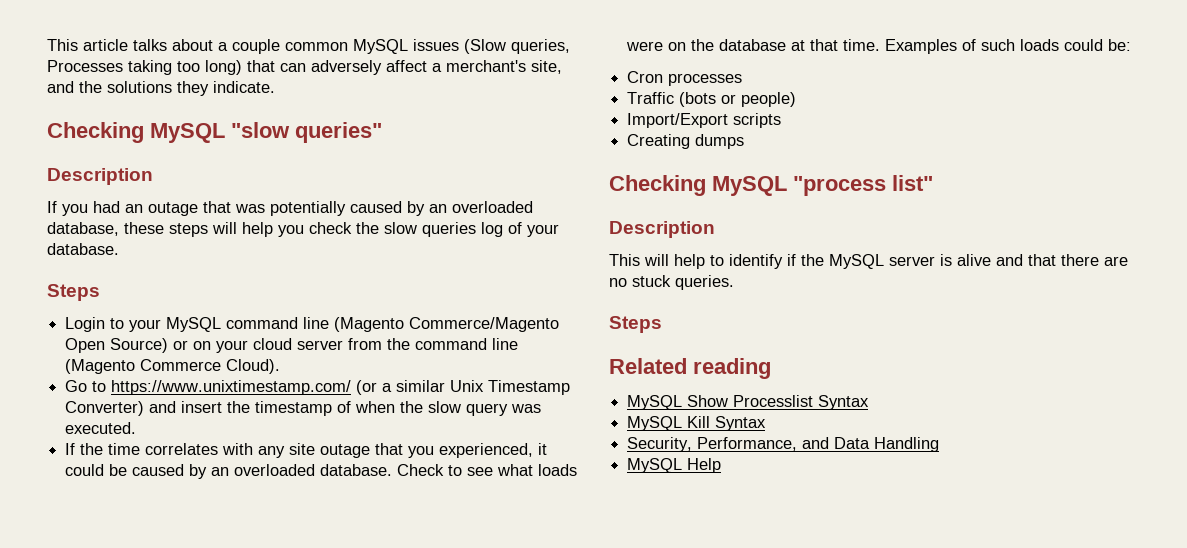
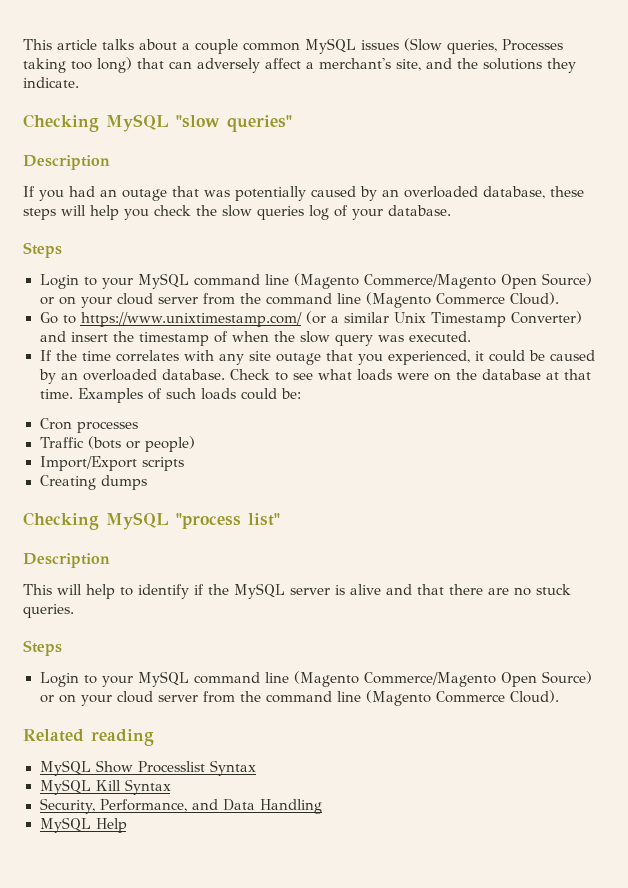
  This will help to identify if the MySQL server is alive and that there are no stuck queries.
  Steps
+ Login to your MySQL command line (Magento Commerce/Magento Open Source) or on your cloud server from the command line (Magento Commerce Cloud).

